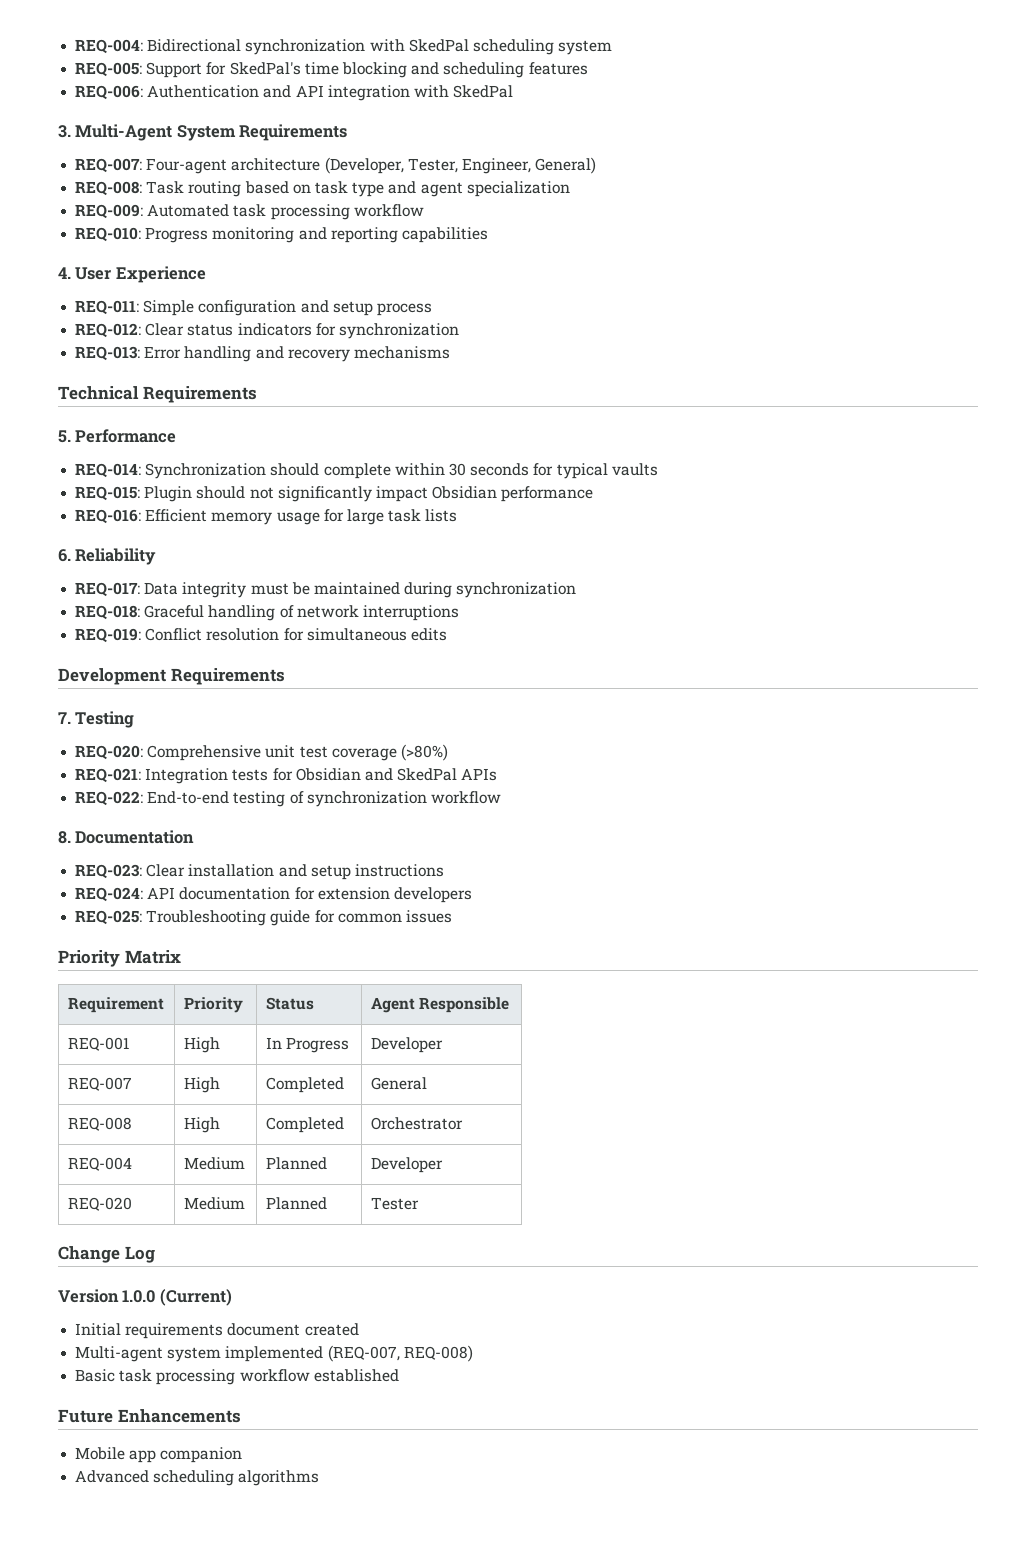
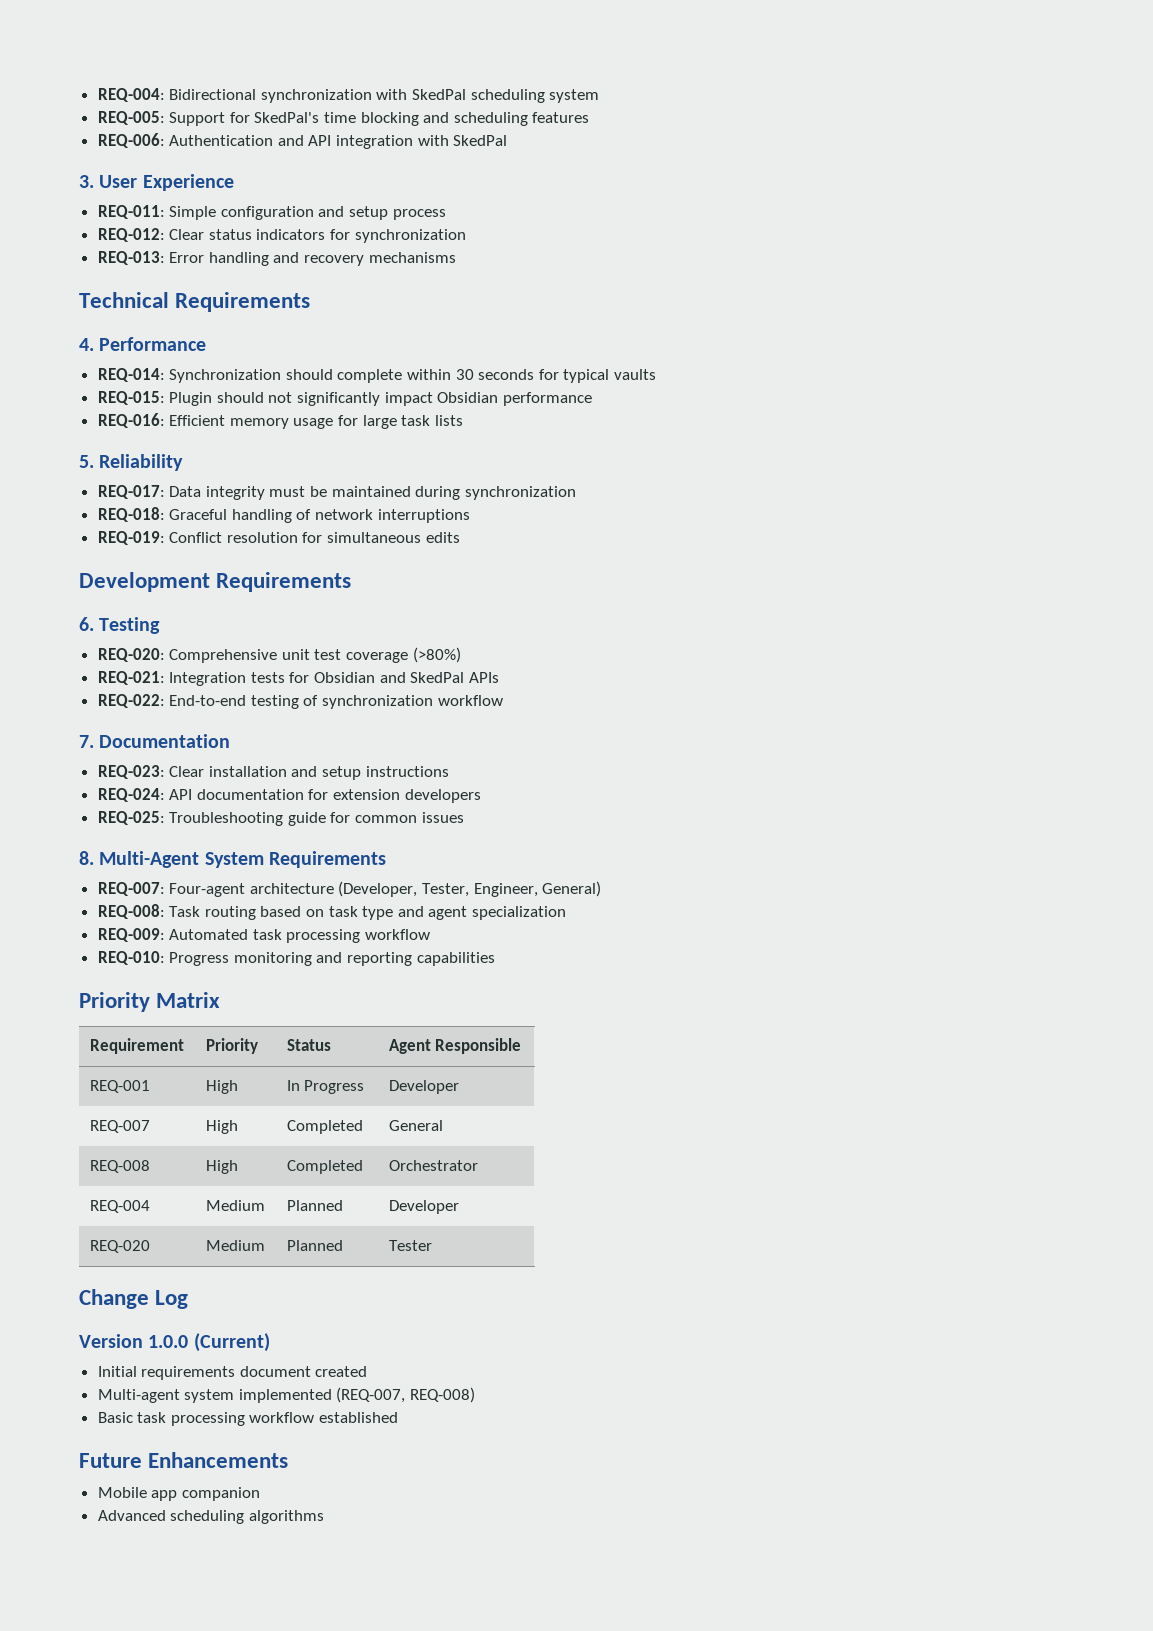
- 3. Multi-Agent System Requirements
+ 3. User Experience
+ REQ-011: Simple configuration and setup process
+ REQ-012: Clear status indicators for synchronization
+ REQ-013: Error handling and recovery mechanisms
+ Technical Requirements
+ 4. Performance
+ REQ-014: Synchronization should complete within 30 seconds for typical vaults
+ REQ-015: Plugin should not significantly impact Obsidian performance
+ REQ-016: Efficient memory usage for large task lists
+ 5. Reliability
+ REQ-017: Data integrity must be maintained during synchronization
+ REQ-018: Graceful handling of network interruptions
+ REQ-019: Conflict resolution for simultaneous edits
+ Development Requirements
+ 6. Testing
+ REQ-020: Comprehensive unit test coverage (>80%)
+ REQ-021: Integration tests for Obsidian and SkedPal APIs
+ REQ-022: End-to-end testing of synchronization workflow
+ 7. Documentation
+ REQ-023: Clear installation and setup instructions
+ REQ-024: API documentation for extension developers
+ REQ-025: Troubleshooting guide for common issues
+ 8. Multi-Agent System Requirements
- 4. User Experience
- REQ-011: Simple configuration and setup process
- REQ-012: Clear status indicators for synchronization
- REQ-013: Error handling and recovery mechanisms
- Technical Requirements
- 5. Performance
- REQ-014: Synchronization should complete within 30 seconds for typical vaults
- REQ-015: Plugin should not significantly impact Obsidian performance
- REQ-016: Efficient memory usage for large task lists
- 6. Reliability
- REQ-017: Data integrity must be maintained during synchronization
- REQ-018: Graceful handling of network interruptions
- REQ-019: Conflict resolution for simultaneous edits
- Development Requirements
- 7. Testing
- REQ-020: Comprehensive unit test coverage (>80%)
- REQ-021: Integration tests for Obsidian and SkedPal APIs
- REQ-022: End-to-end testing of synchronization workflow
- 8. Documentation
- REQ-023: Clear installation and setup instructions
- REQ-024: API documentation for extension developers
- REQ-025: Troubleshooting guide for common issues

